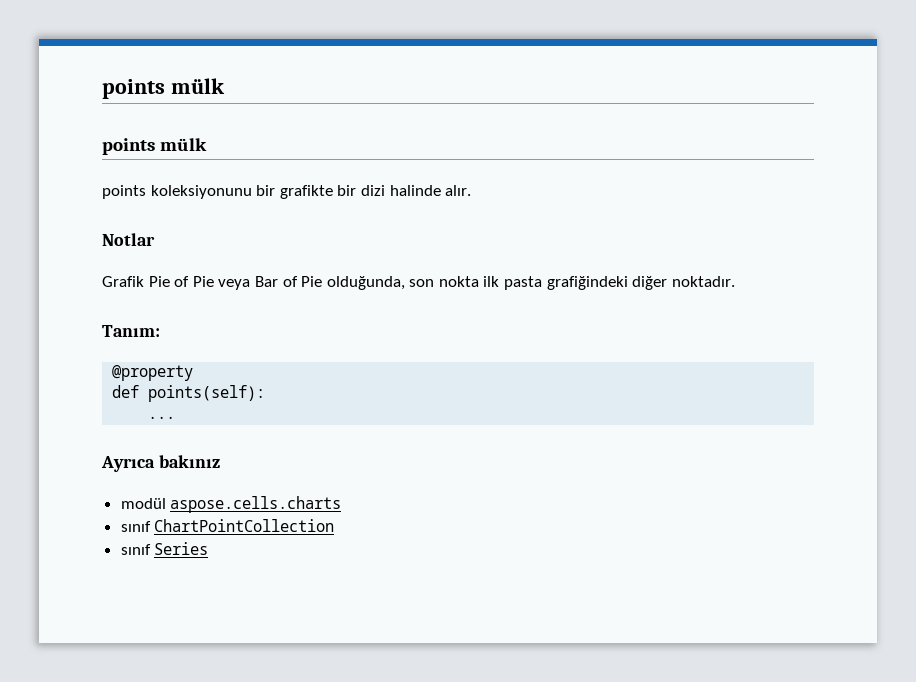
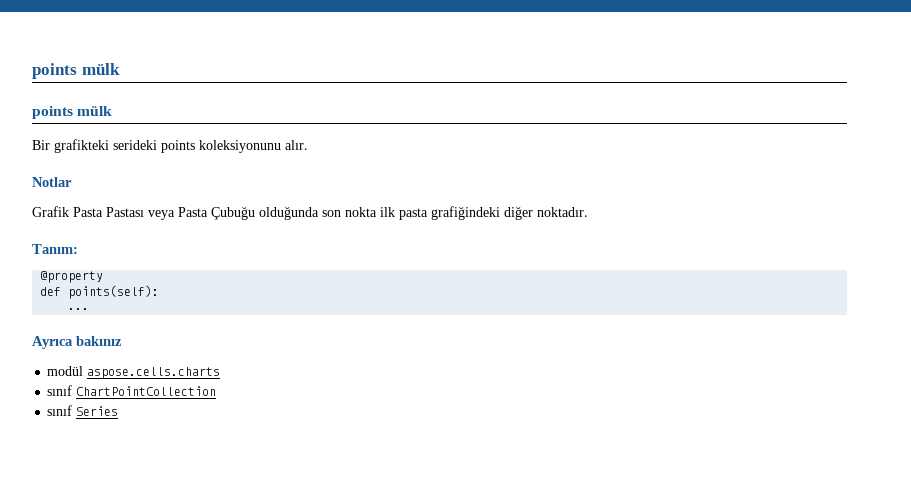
- points koleksiyonunu bir grafikte bir dizi halinde alır.
+ Bir grafikteki serideki points koleksiyonunu alır.
  Notlar
- Grafik Pie of Pie veya Bar of Pie olduğunda, son nokta ilk pasta grafiğindeki diğer noktadır.
+ Grafik Pasta Pastası veya Pasta Çubuğu olduğunda son nokta ilk pasta grafiğindeki diğer noktadır.

